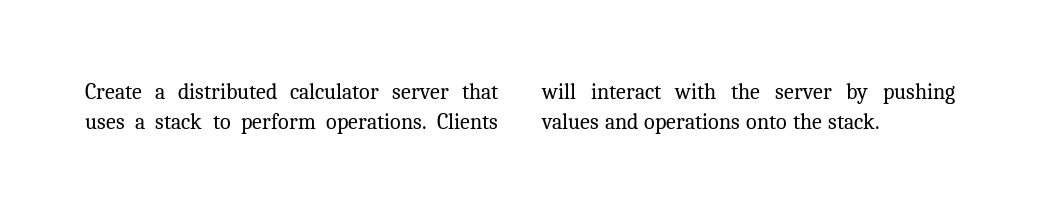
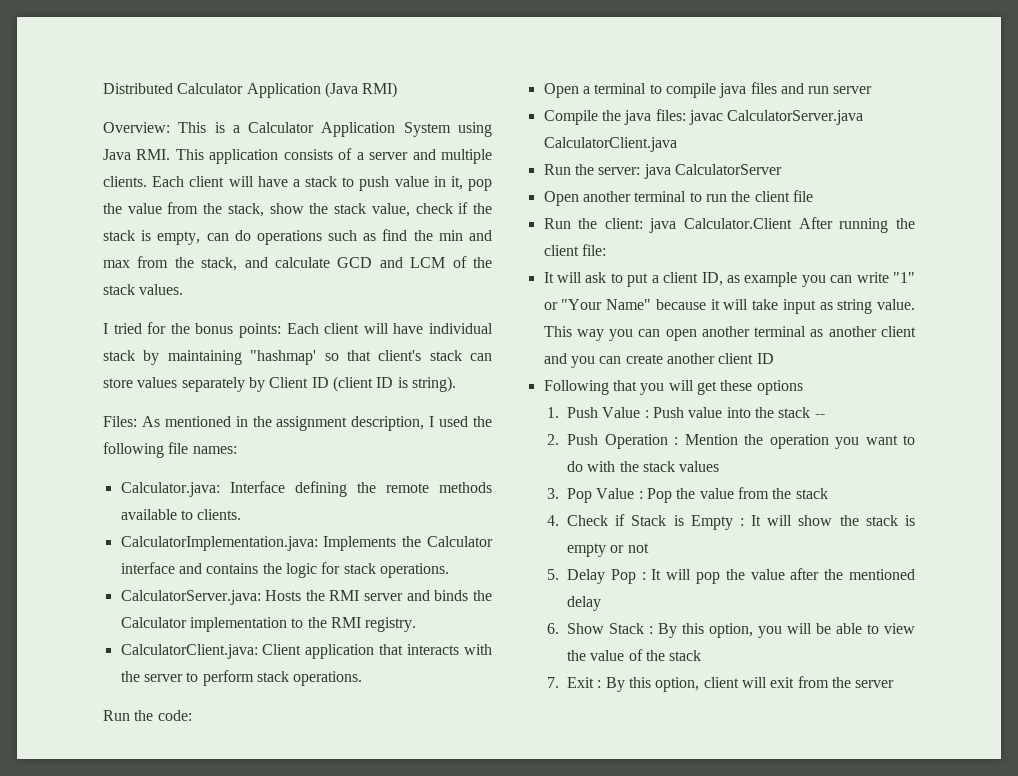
- Create a distributed calculator server that uses a stack to perform operations. Clients will interact with the server by pushing values and operations onto the stack.
+ Distributed Calculator Application (Java RMI)
+ Overview: This is a Calculator Application System using Java RMI. This application consists of a server and multiple clients. Each client will have a stack to push value in it, pop the value from the stack, show the stack value, check if the stack is empty, can do operations such as find the min and max from the stack, and calculate GCD and LCM of the stack values.
+ I tried for the bonus points: Each client will have individual stack by maintaining "hashmap' so that client's stack can store values separately by Client ID (client ID is string).
+ Files: As mentioned in the assignment description, I used the following file names:
+ Calculator.java: Interface defining the remote methods available to clients.
+ CalculatorImplementation.java: Implements the Calculator interface and contains the logic for stack operations.
+ CalculatorServer.java: Hosts the RMI server and binds the Calculator implementation to the RMI registry.
+ CalculatorClient.java: Client application that interacts with the server to perform stack operations.
+ Run the code:
+ Open a terminal to compile java files and run server
+ Compile the java files: javac CalculatorServer.java CalculatorClient.java
+ Run the server: java CalculatorServer
+ Open another terminal to run the client file
+ Run the client: java Calculator.Client After running the client file:
+ It will ask to put a client ID, as example you can write "1" or "Your Name" because it will take input as string value. This way you can open another terminal as another client and you can create another client ID
+ Following that you will get these options
+ 1. Push Value : Push value into the stack --
+ 2. Push Operation : Mention the operation you want to do with the stack values
+ 3. Pop Value : Pop the value from the stack
+ 4. Check if Stack is Empty : It will show the stack is empty or not
+ 5. Delay Pop : It will pop the value after the mentioned delay
+ 6. Show Stack : By this option, you will be able to view the value of the stack
+ 7. Exit : By this option, client will exit from the server

